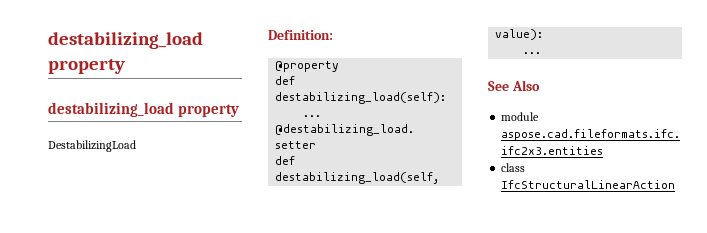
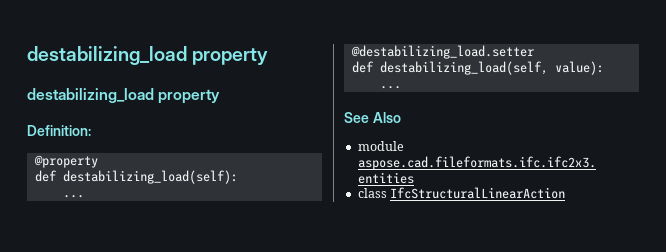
- DestabilizingLoad

